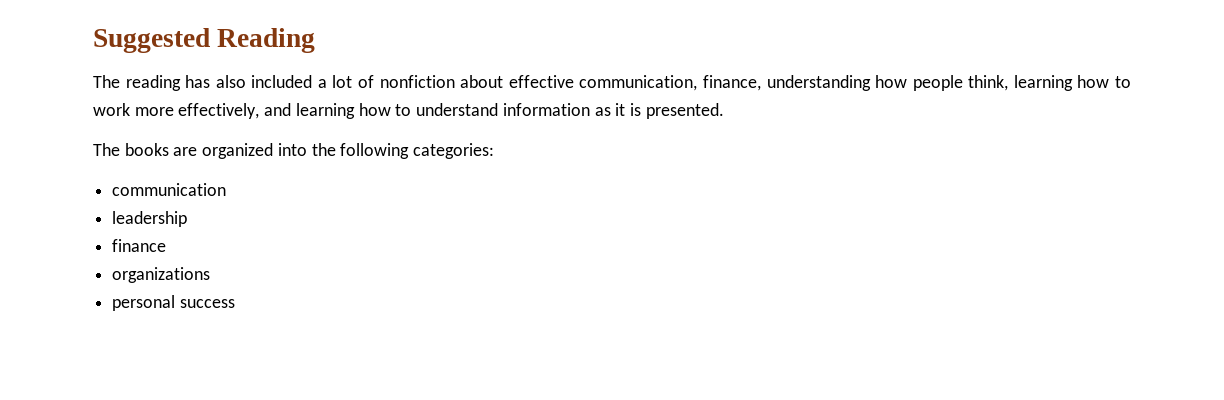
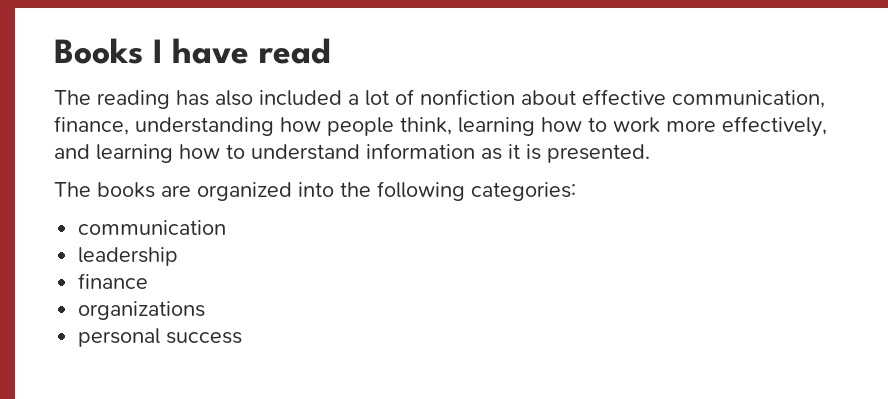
- Suggested Reading
+ Books I have read

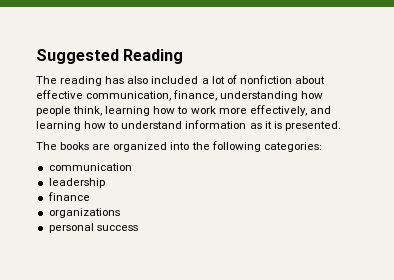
- Books I have read
+ Suggested Reading

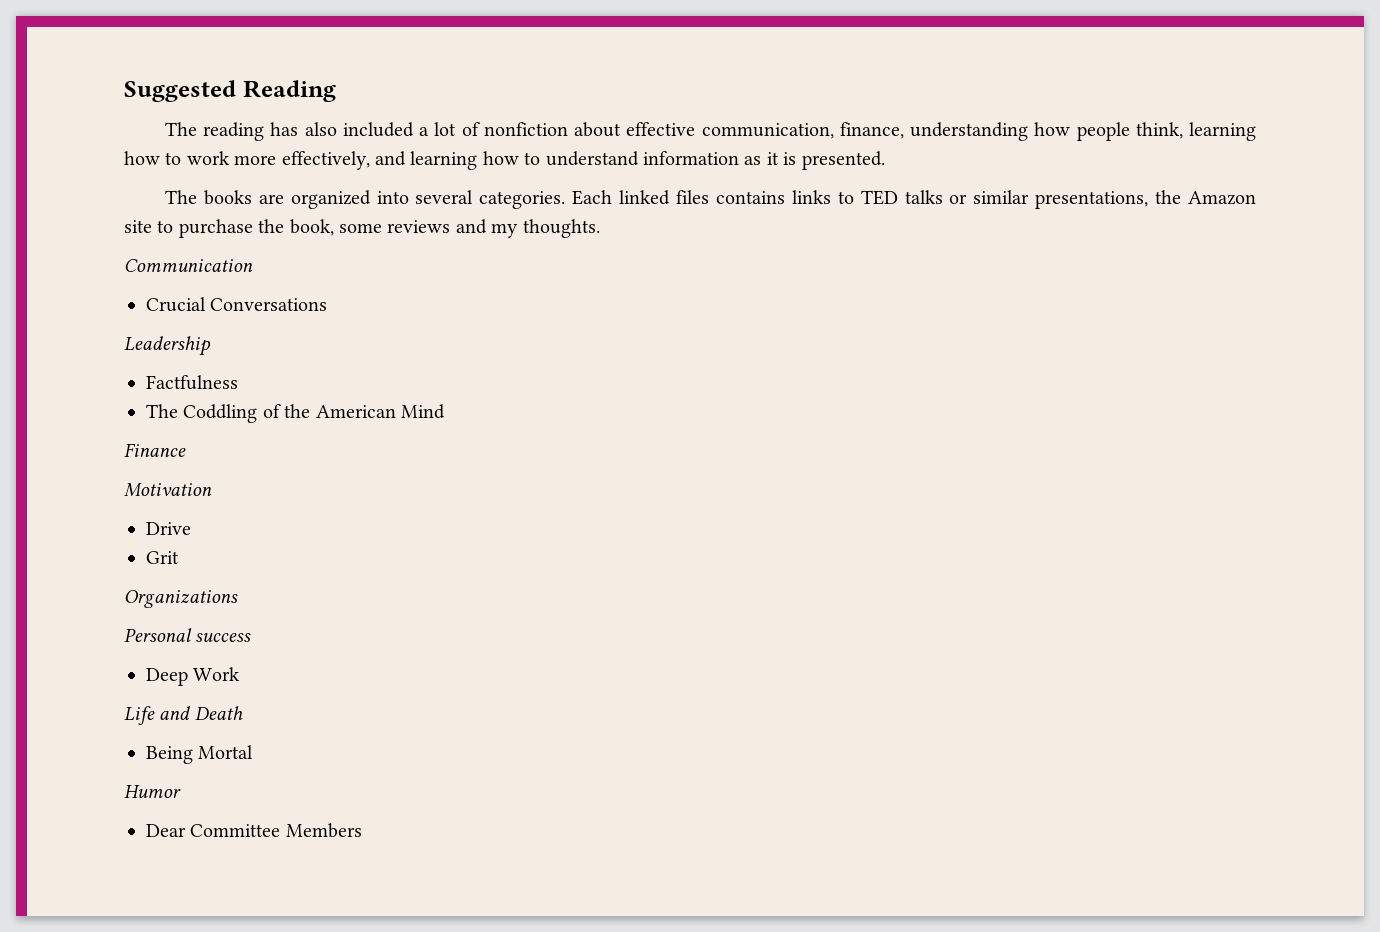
- The books are organized into the following categories:
- communication
- leadership
- finance
- organizations
- personal success
+ The books are organized into several categories. Each linked files contains links to TED talks or similar presentations, the Amazon site to purchase the book, some reviews and my thoughts.
+ Communication
+ Crucial Conversations
+ Leadership
+ Factfulness
+ The Coddling of the American Mind
+ Finance
+ Motivation
+ Drive
+ Grit
+ Organizations
+ Personal success
+ Deep Work
+ Life and Death
+ Being Mortal
+ Humor
+ Dear Committee Members

